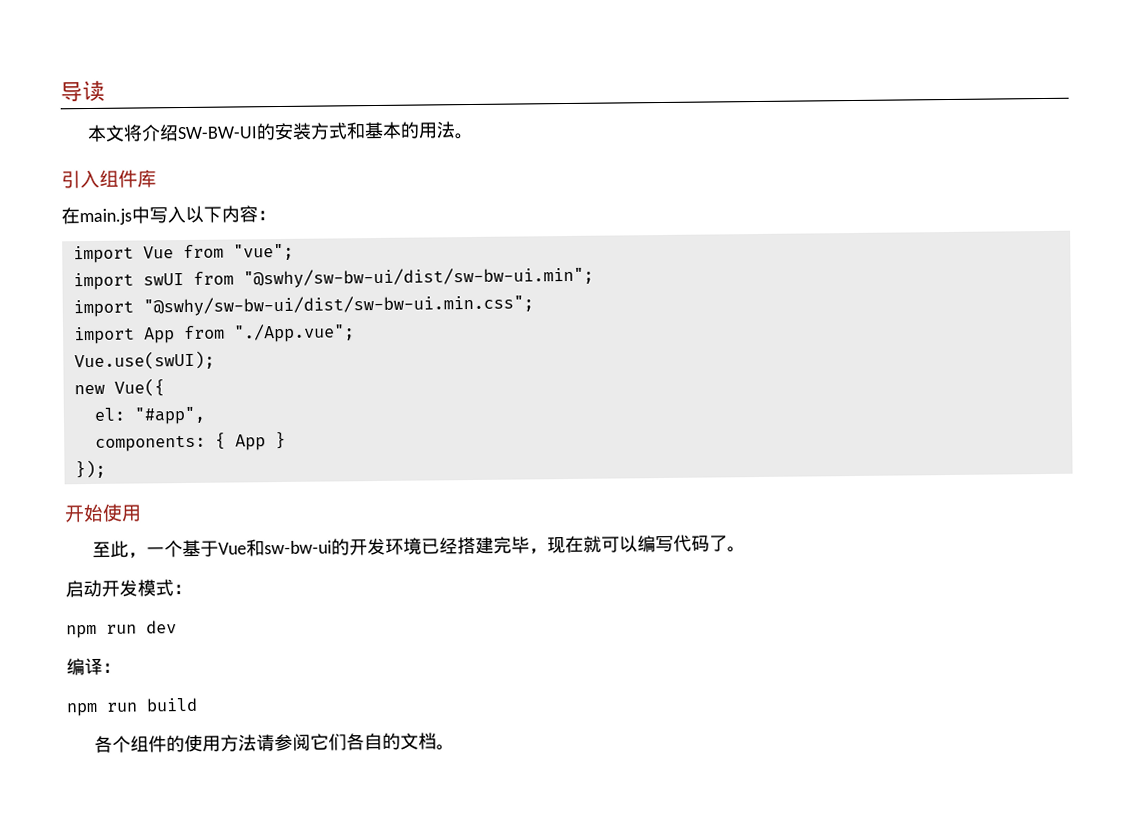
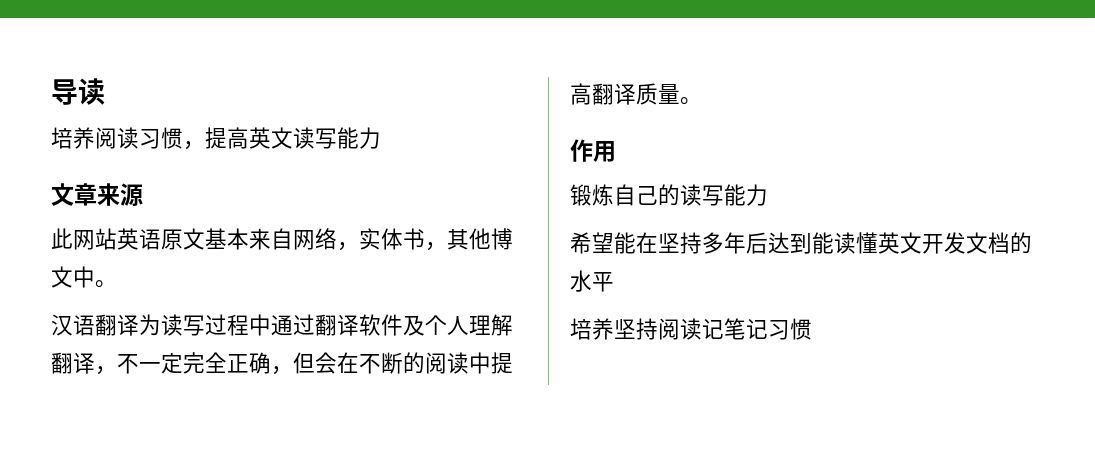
- 本文将介绍SW-BW-UI的安装方式和基本的用法。
- 引入组件库
- 在main.js中写入以下内容：
- import Vue from "vue";
- import swUI from "@swhy/sw-bw-ui/dist/sw-bw-ui.min";
- import "@swhy/sw-bw-ui/dist/sw-bw-ui.min.css";
- import App from "./App.vue";
- Vue.use(swUI);
- new Vue({
- el: "#app",
- components: { App }
- });
- 开始使用
- 至此，一个基于Vue和sw-bw-ui的开发环境已经搭建完毕，现在就可以编写代码了。
- 启动开发模式：
- npm run dev
- 编译：
- npm run build
- 各个组件的使用方法请参阅它们各自的文档。
+ 培养阅读习惯，提高英文读写能力
+ 文章来源
+ 此网站英语原文基本来自网络，实体书，其他博文中。
+ 汉语翻译为读写过程中通过翻译软件及个人理解翻译，不一定完全正确，但会在不断的阅读中提高翻译质量。
+ 作用
+ 锻炼自己的读写能力
+ 希望能在坚持多年后达到能读懂英文开发文档的水平
+ 培养坚持阅读记笔记习惯

